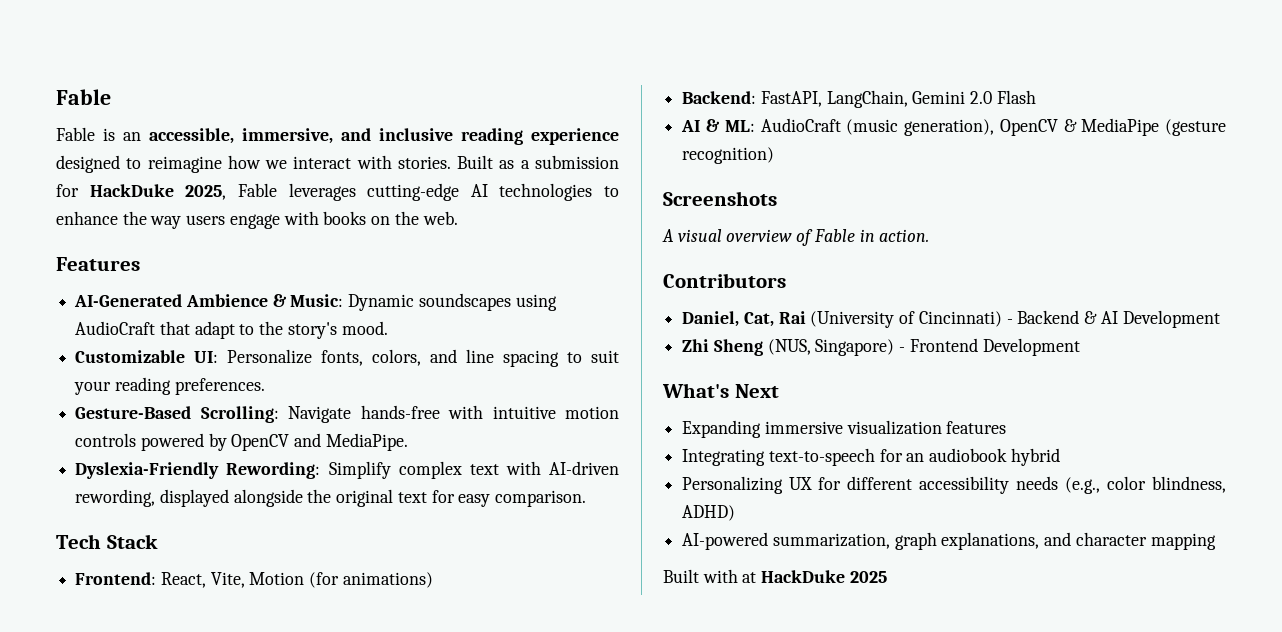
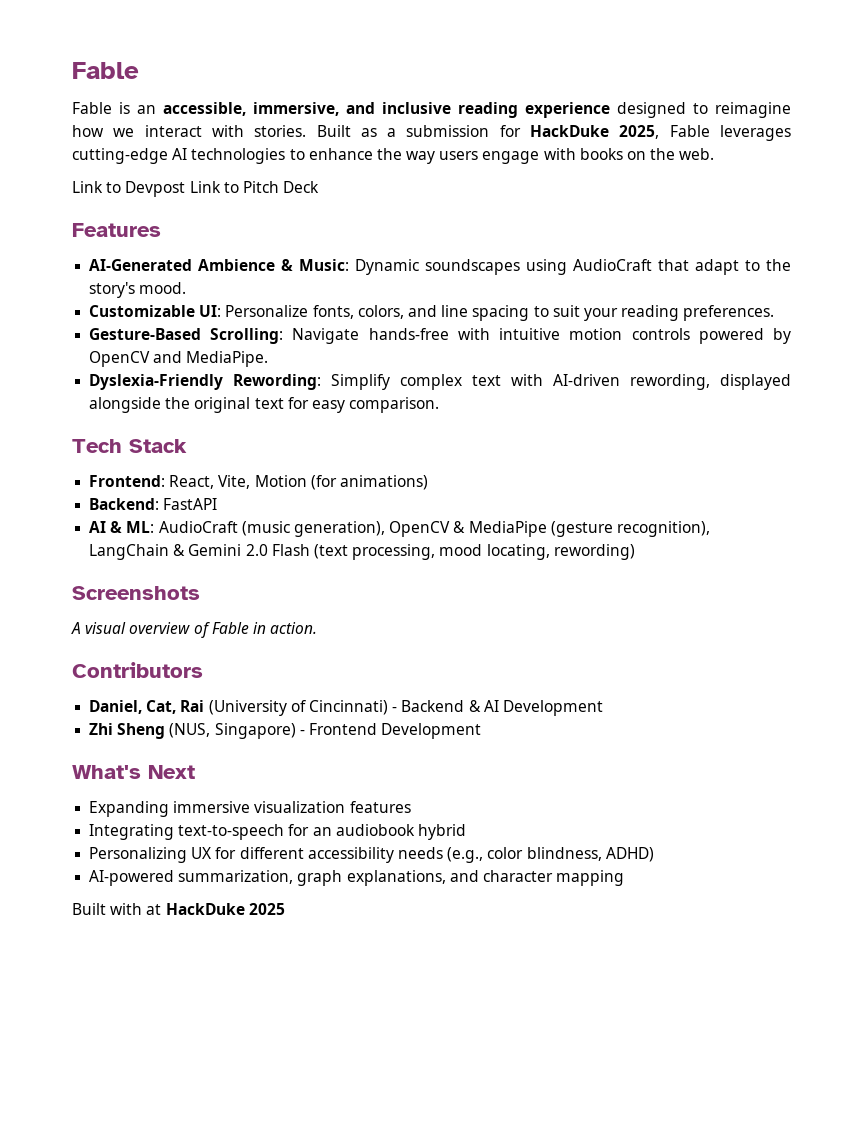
+ Link to Devpost Link to Pitch Deck
- Backend: FastAPI, LangChain, Gemini 2.0 Flash
+ Backend: FastAPI
- AI & ML: AudioCraft (music generation), OpenCV & MediaPipe (gesture recognition)
+ AI & ML: AudioCraft (music generation), OpenCV & MediaPipe (gesture recognition), LangChain & Gemini 2.0 Flash (text processing, mood locating, rewording)

